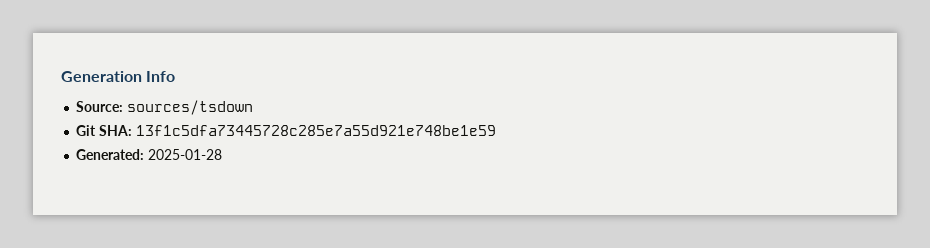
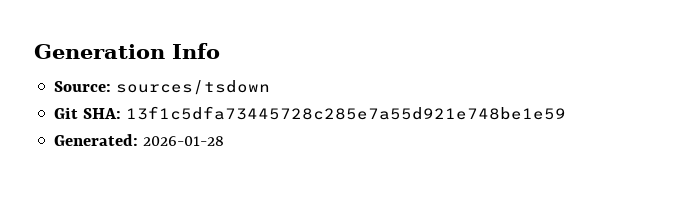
- Generated: 2025-01-28
+ Generated: 2026-01-28

